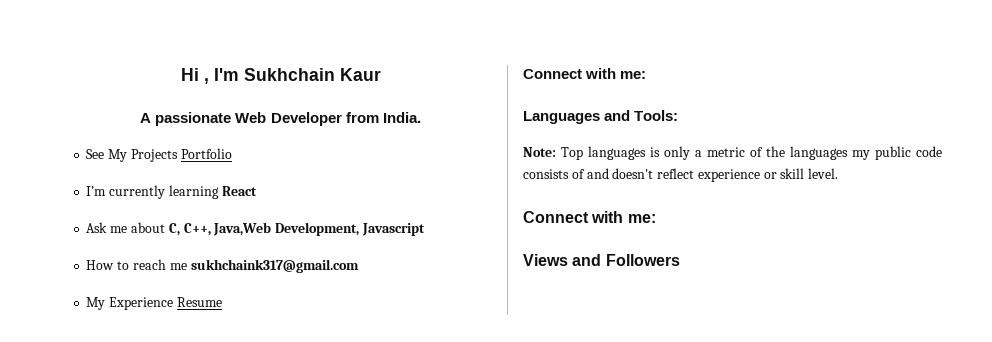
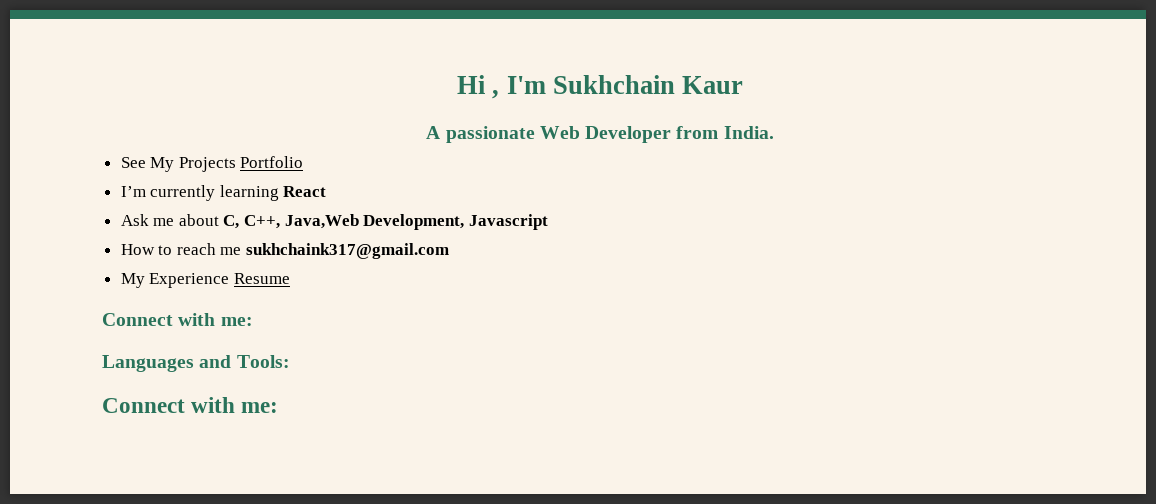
  Languages and Tools:
- Note: Top languages is only a metric of the languages my public code consists of and doesn't reflect experience or skill level.
  Connect with me:
- Views and Followers

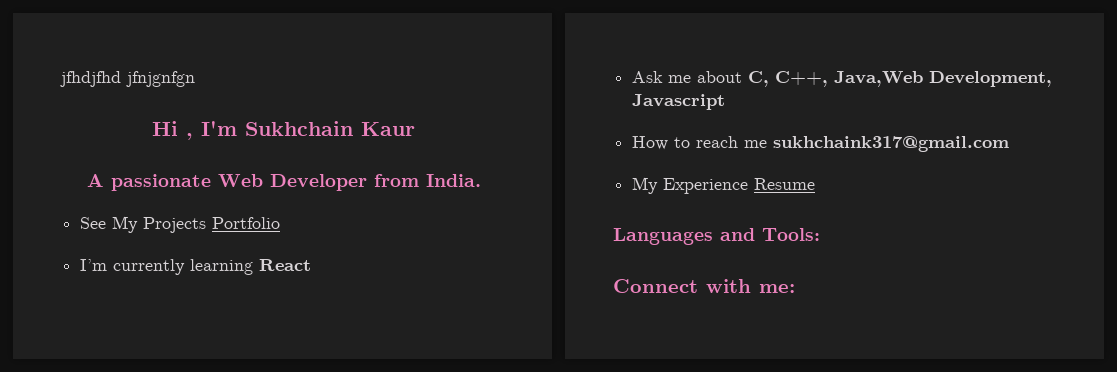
+ jfhdjfhd jfnjgnfgn
  My Experience Resume
- Connect with me:

